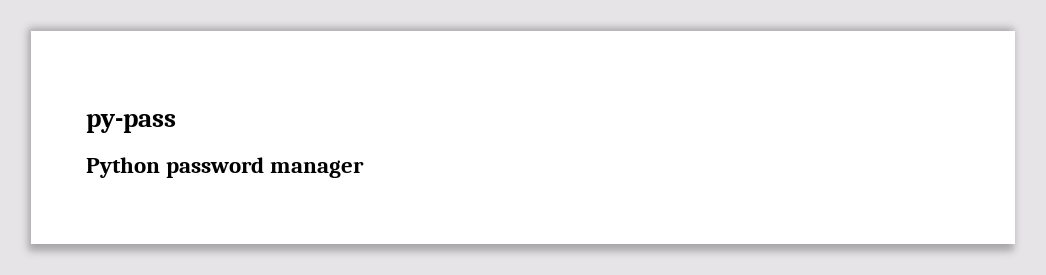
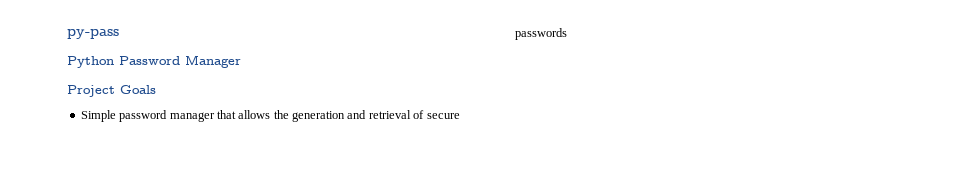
- Python password manager
+ Python Password Manager
+ Project Goals
+ Simple password manager that allows the generation and retrieval of secure passwords

